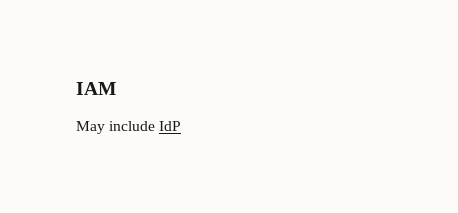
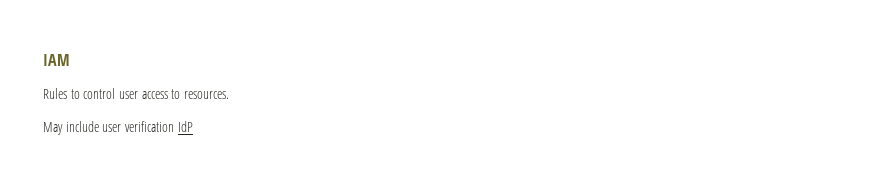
+ Rules to control user access to resources.
- May include IdP
+ May include user verification IdP

